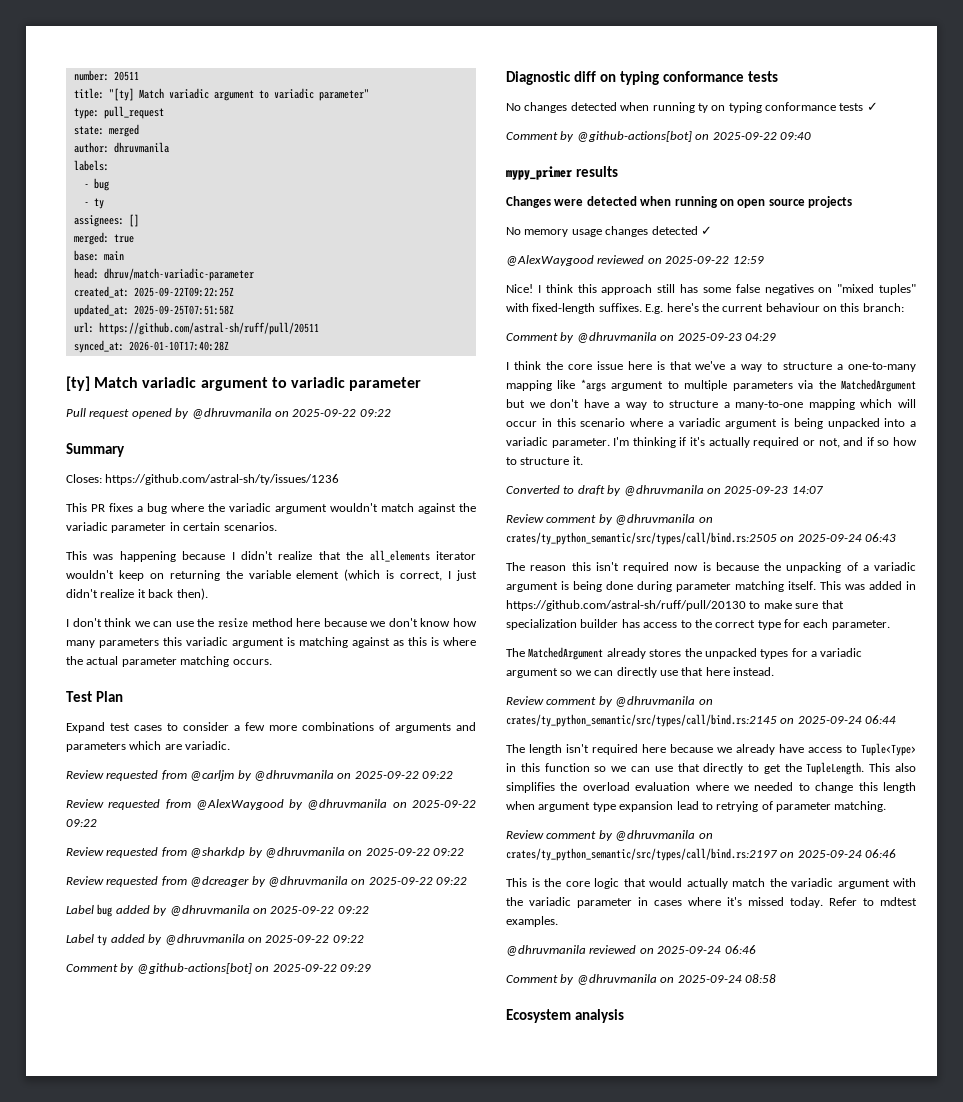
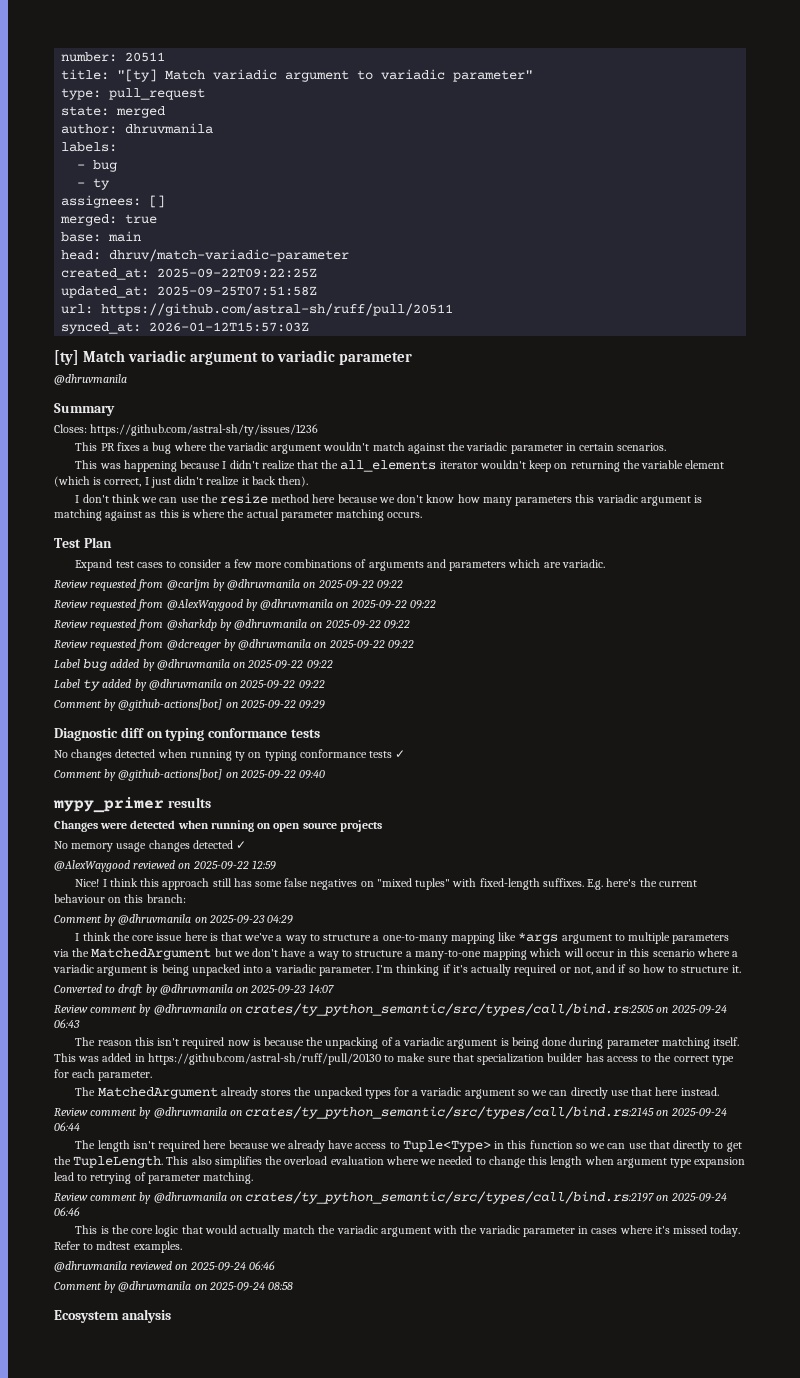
- synced_at: 2026-01-10T17:40:28Z
+ synced_at: 2026-01-12T15:57:03Z
  [ty] Match variadic argument to variadic parameter
- Pull request opened by @dhruvmanila on 2025-09-22 09:22
+ @dhruvmanila

